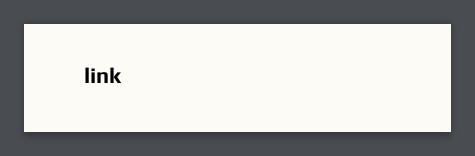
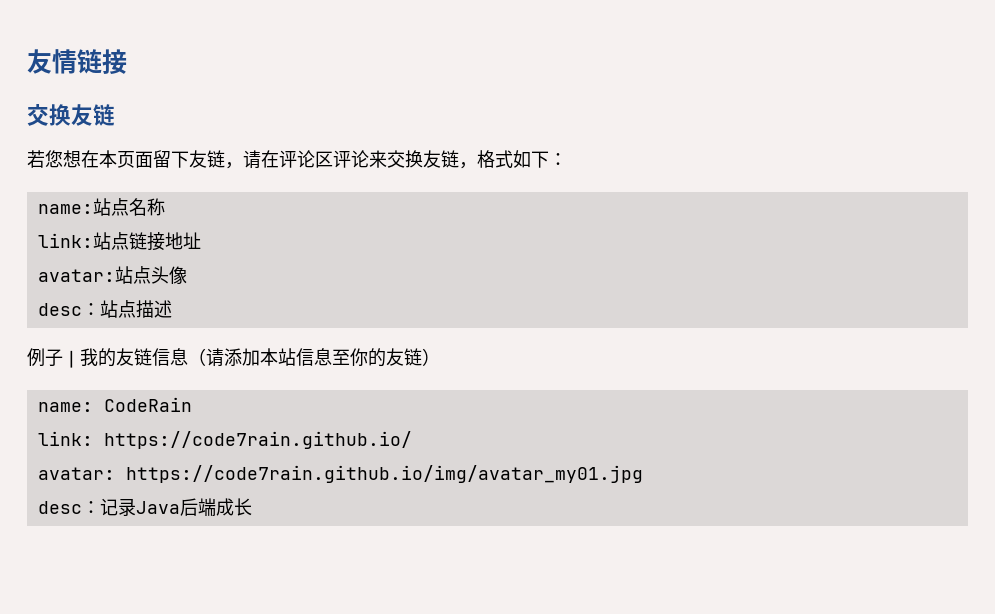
- link
+ 友情链接
+ 交换友链
+ 若您想在本页面留下友链，请在评论区评论来交换友链，格式如下：
+ name:站点名称
+ link:站点链接地址
+ avatar:站点头像
+ desc：站点描述
+ 例子 | 我的友链信息（请添加本站信息至你的友链）
+ name: CodeRain
+ link: https://code7rain.github.io/
+ avatar: https://code7rain.github.io/img/avatar_my01.jpg
+ desc：记录Java后端成长

